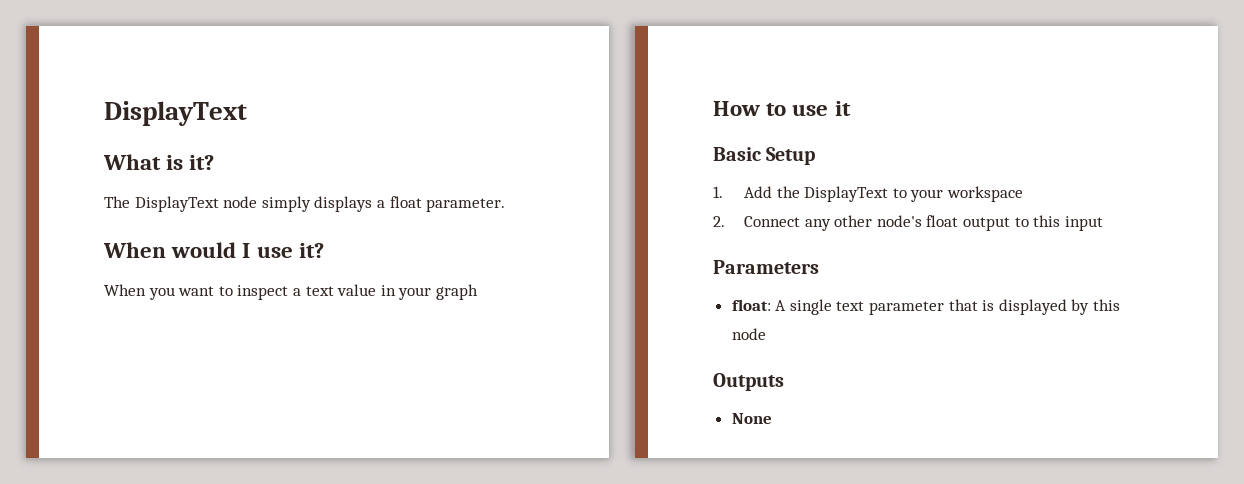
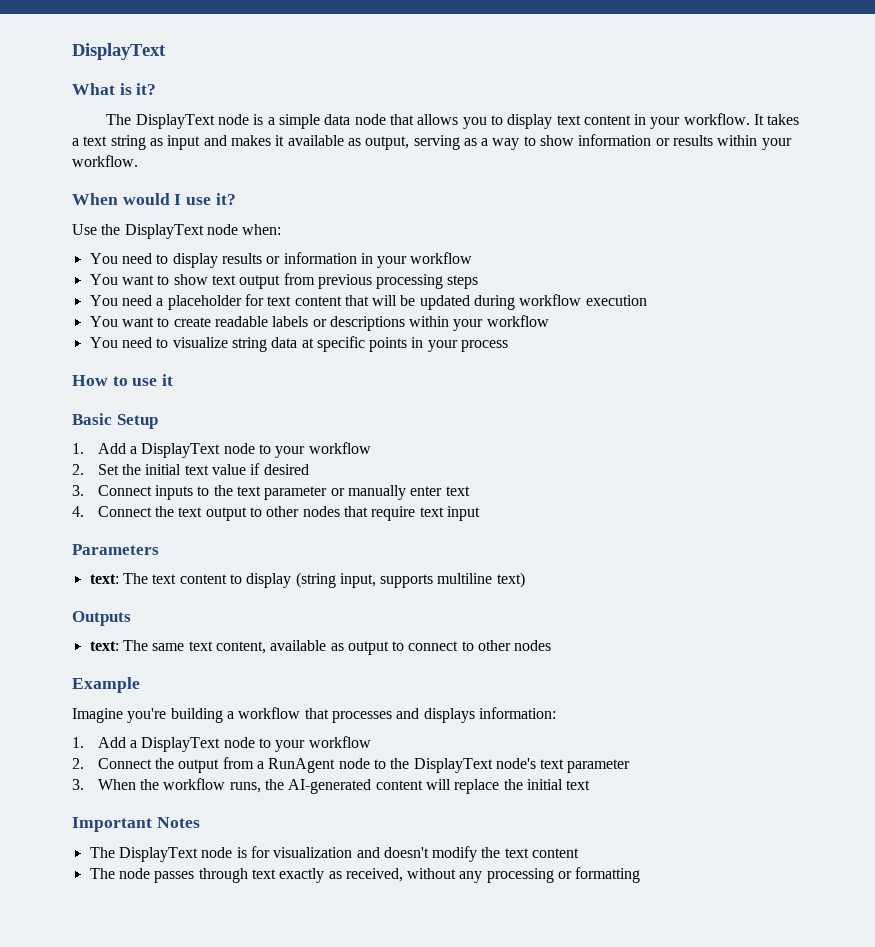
- The DisplayText node simply displays a float parameter.
+ The DisplayText node is a simple data node that allows you to display text content in your workflow. It takes a text string as input and makes it available as output, serving as a way to show information or results within your workflow.
- When you want to inspect a text value in your graph
+ Use the DisplayText node when:
+ You need to display results or information in your workflow
+ You want to show text output from previous processing steps
+ You need a placeholder for text content that will be updated during workflow execution
+ You want to create readable labels or descriptions within your workflow
+ You need to visualize string data at specific points in your process
  Basic Setup
- 1. Add the DisplayText to your workspace
- 2. Connect any other node's float output to this input
+ 1. Add a DisplayText node to your workflow
+ 2. Set the initial text value if desired
+ 3. Connect inputs to the text parameter or manually enter text
+ 4. Connect the text output to other nodes that require text input
  Parameters
- float: A single text parameter that is displayed by this node
+ text: The text content to display (string input, supports multiline text)
  Outputs
- None
+ text: The same text content, available as output to connect to other nodes
+ Example
+ Imagine you're building a workflow that processes and displays information:
+ 1. Add a DisplayText node to your workflow
+ 2. Connect the output from a RunAgent node to the DisplayText node's text parameter
+ 3. When the workflow runs, the AI-generated content will replace the initial text
+ Important Notes
+ The DisplayText node is for visualization and doesn't modify the text content
+ The node passes through text exactly as received, without any processing or formatting

